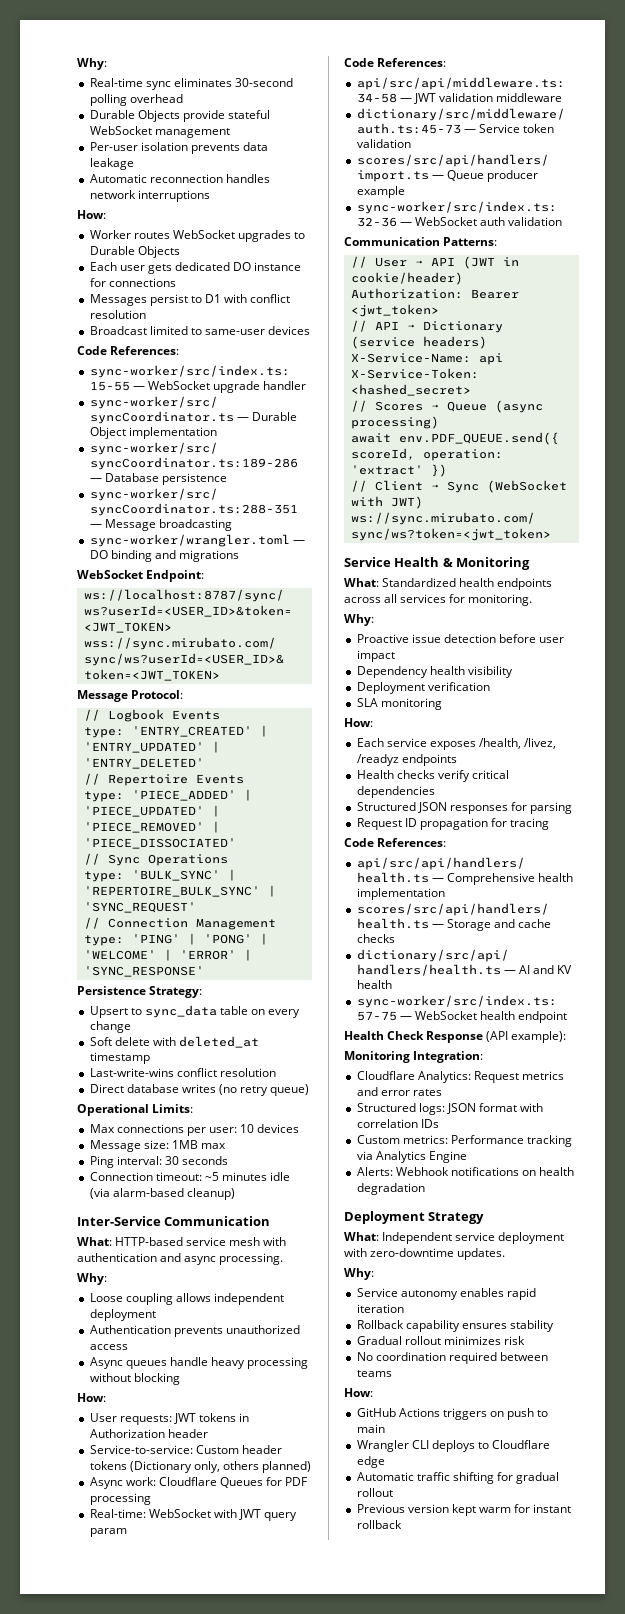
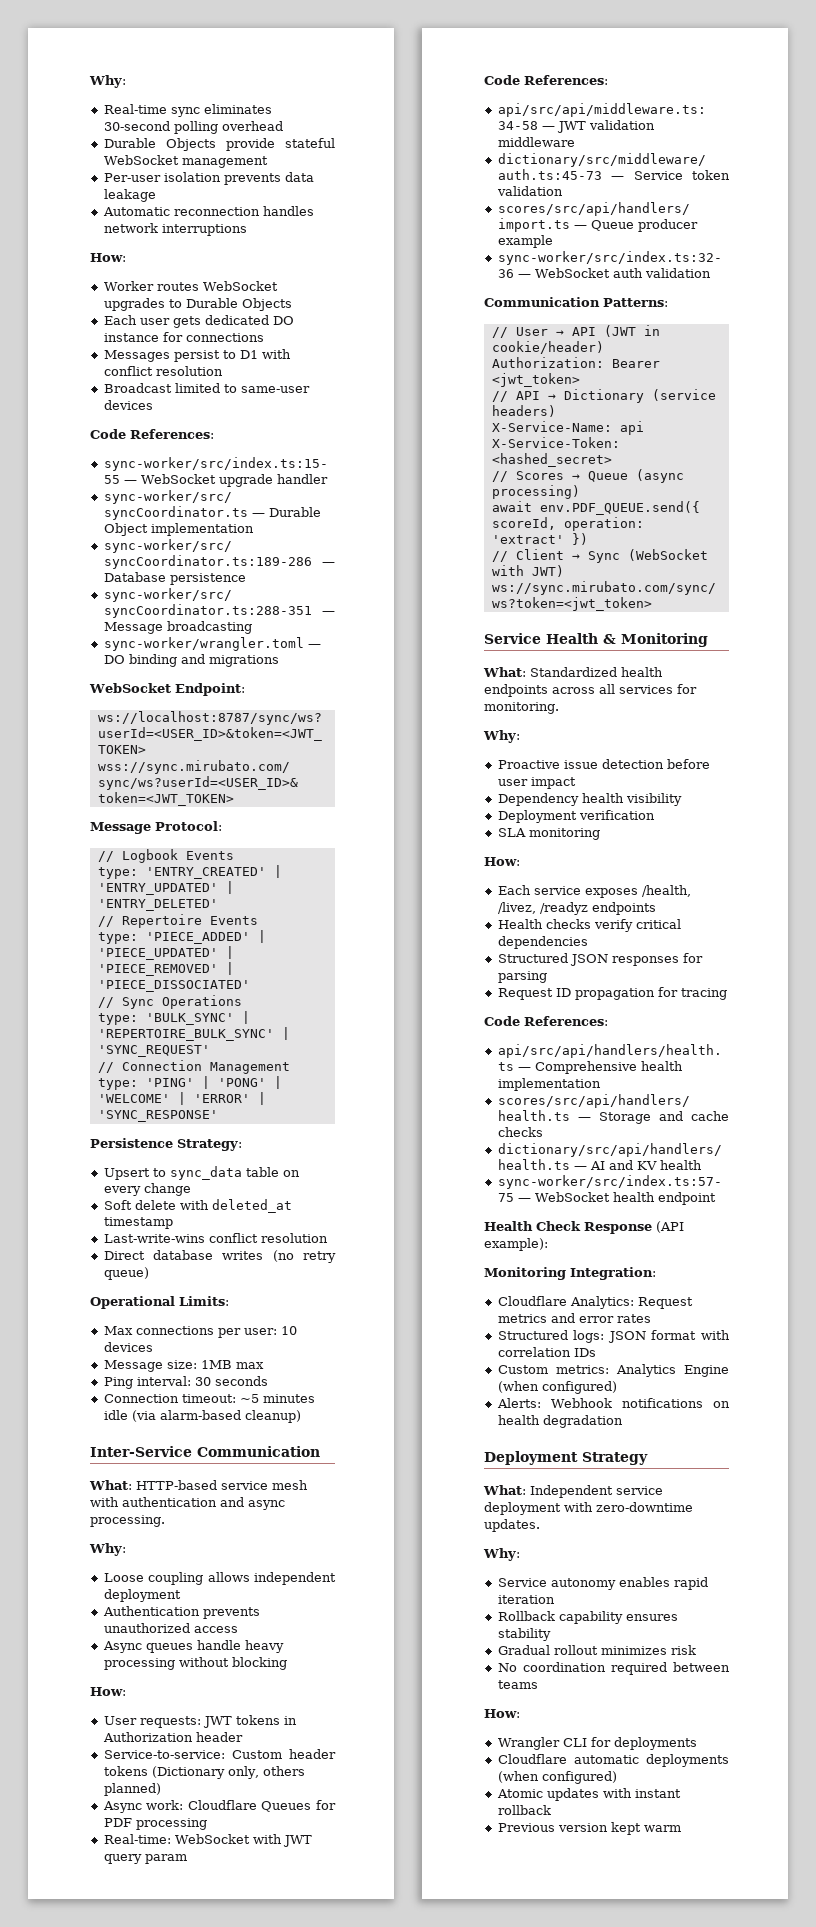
- Custom metrics: Performance tracking via Analytics Engine
+ Custom metrics: Analytics Engine (when configured)
- GitHub Actions triggers on push to main
- Wrangler CLI deploys to Cloudflare edge
- Automatic traffic shifting for gradual rollout
+ Wrangler CLI for deployments
+ Cloudflare automatic deployments (when configured)
+ Atomic updates with instant rollback
- Previous version kept warm for instant rollback
+ Previous version kept warm

